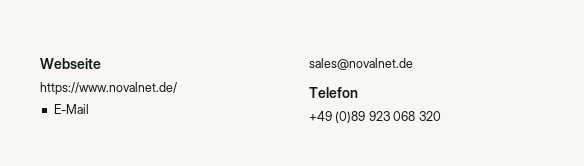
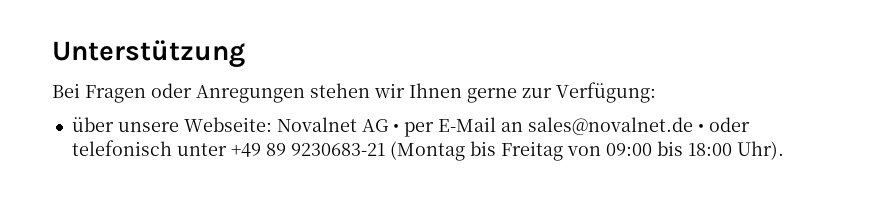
- Webseite
- https://www.novalnet.de/
- E-Mail
- sales@novalnet.de
- Telefon
- +49 (0)89 923 068 320
+ Unterstützung
+ Bei Fragen oder Anregungen stehen wir Ihnen gerne zur Verfügung:
+ über unsere Webseite: Novalnet AG • per E-Mail an sales@novalnet.de • oder telefonisch unter +49 89 9230683-21 (Montag bis Freitag von 09:00 bis 18:00 Uhr).

